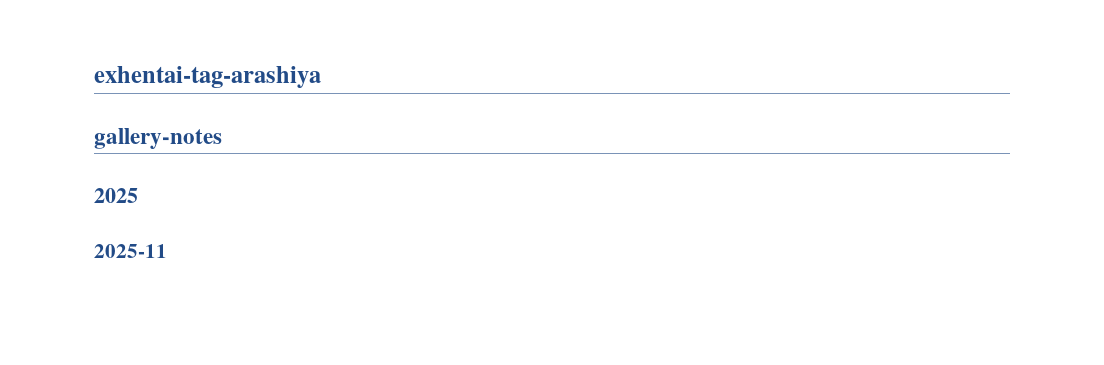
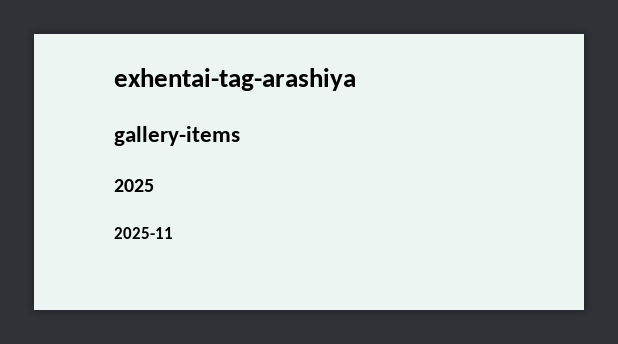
- gallery-notes
+ gallery-items

